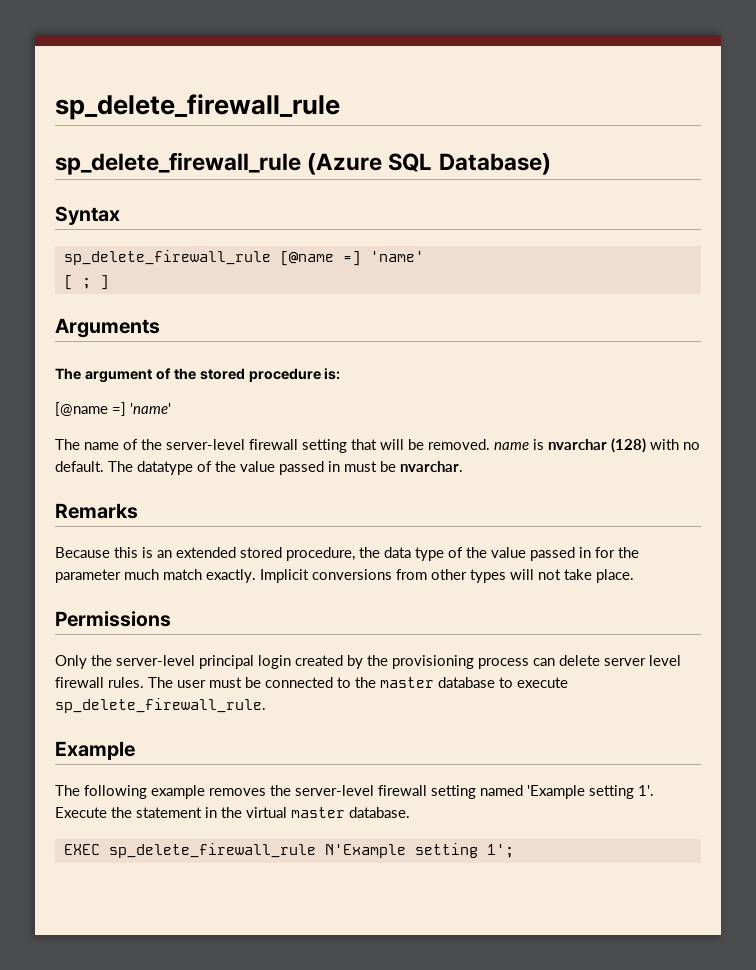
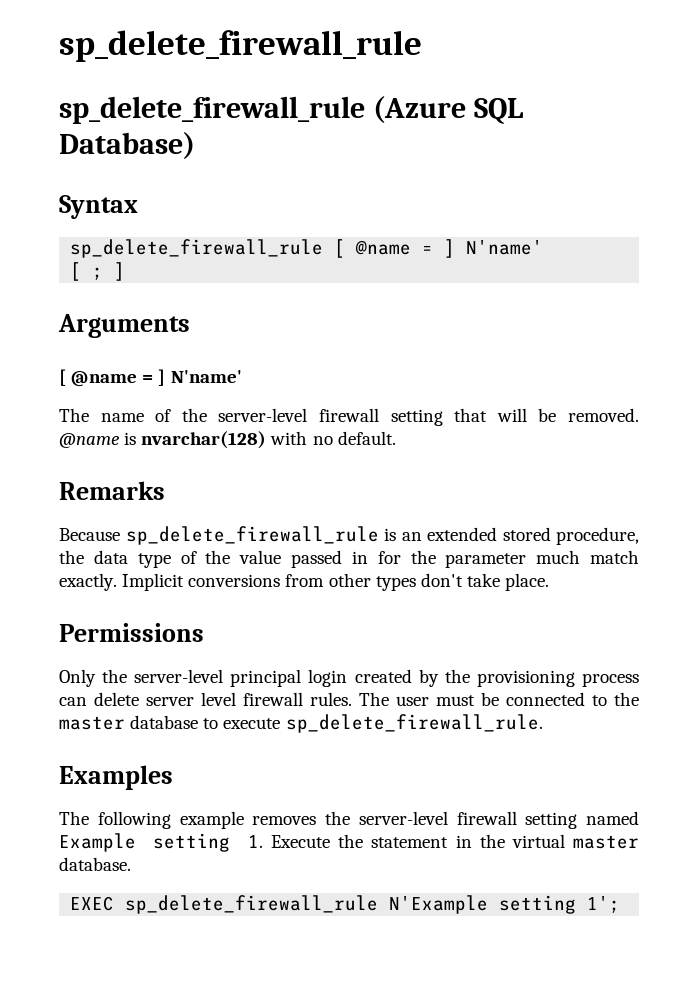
- sp_delete_firewall_rule [@name =] 'name'
+ sp_delete_firewall_rule [ @name = ] N'name'
  Arguments
- The argument of the stored procedure is:
- [@name =] 'name'
+ [ @name = ] N'name'
- The name of the server-level firewall setting that will be removed. name is nvarchar (128) with no default. The datatype of the value passed in must be nvarchar.
+ The name of the server-level firewall setting that will be removed. @name is nvarchar(128) with no default.
- Because this is an extended stored procedure, the data type of the value passed in for the parameter much match exactly.
+ Because sp_delete_firewall_rule is an extended stored procedure, the data type of the value passed in for the parameter much match exactly.
- Implicit conversions from other types will not take place.
+ Implicit conversions from other types don't take place.
- Example
+ Examples
- The following example removes the server-level firewall setting named 'Example setting 1'. Execute the statement in the virtual master database.
+ The following example removes the server-level firewall setting named Example setting 1. Execute the statement in the virtual master database.

